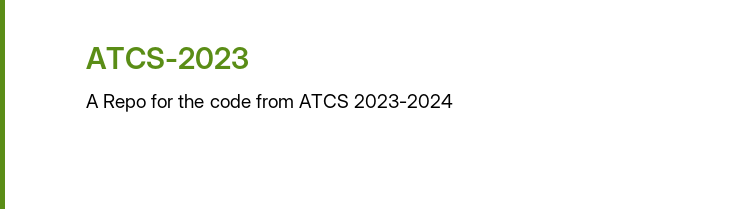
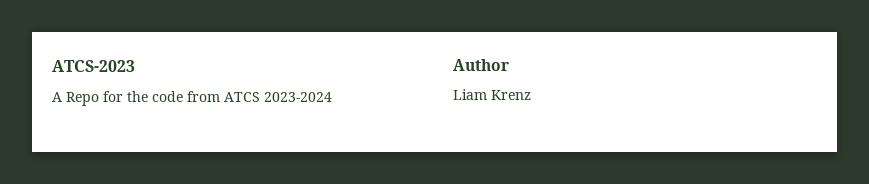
+ Author
+ Liam Krenz

